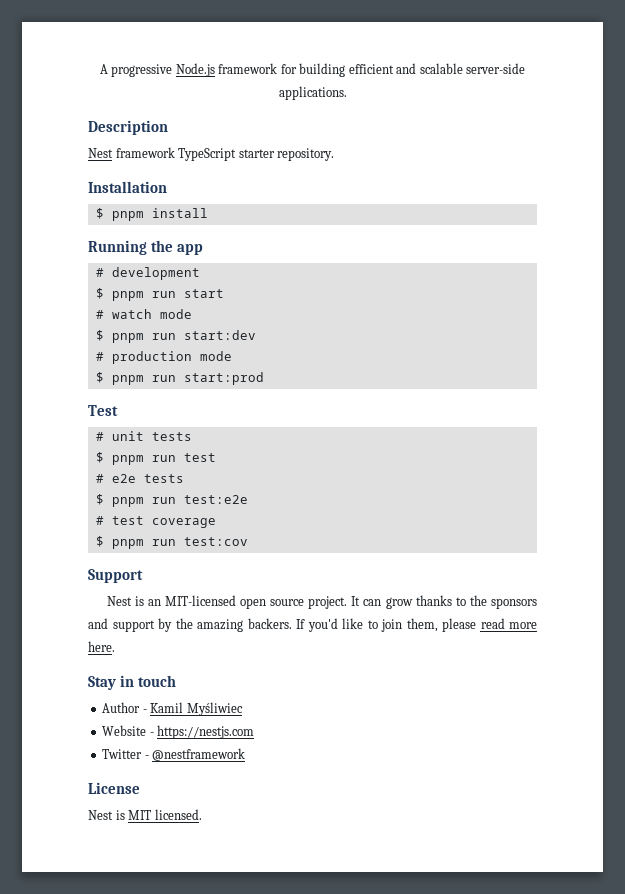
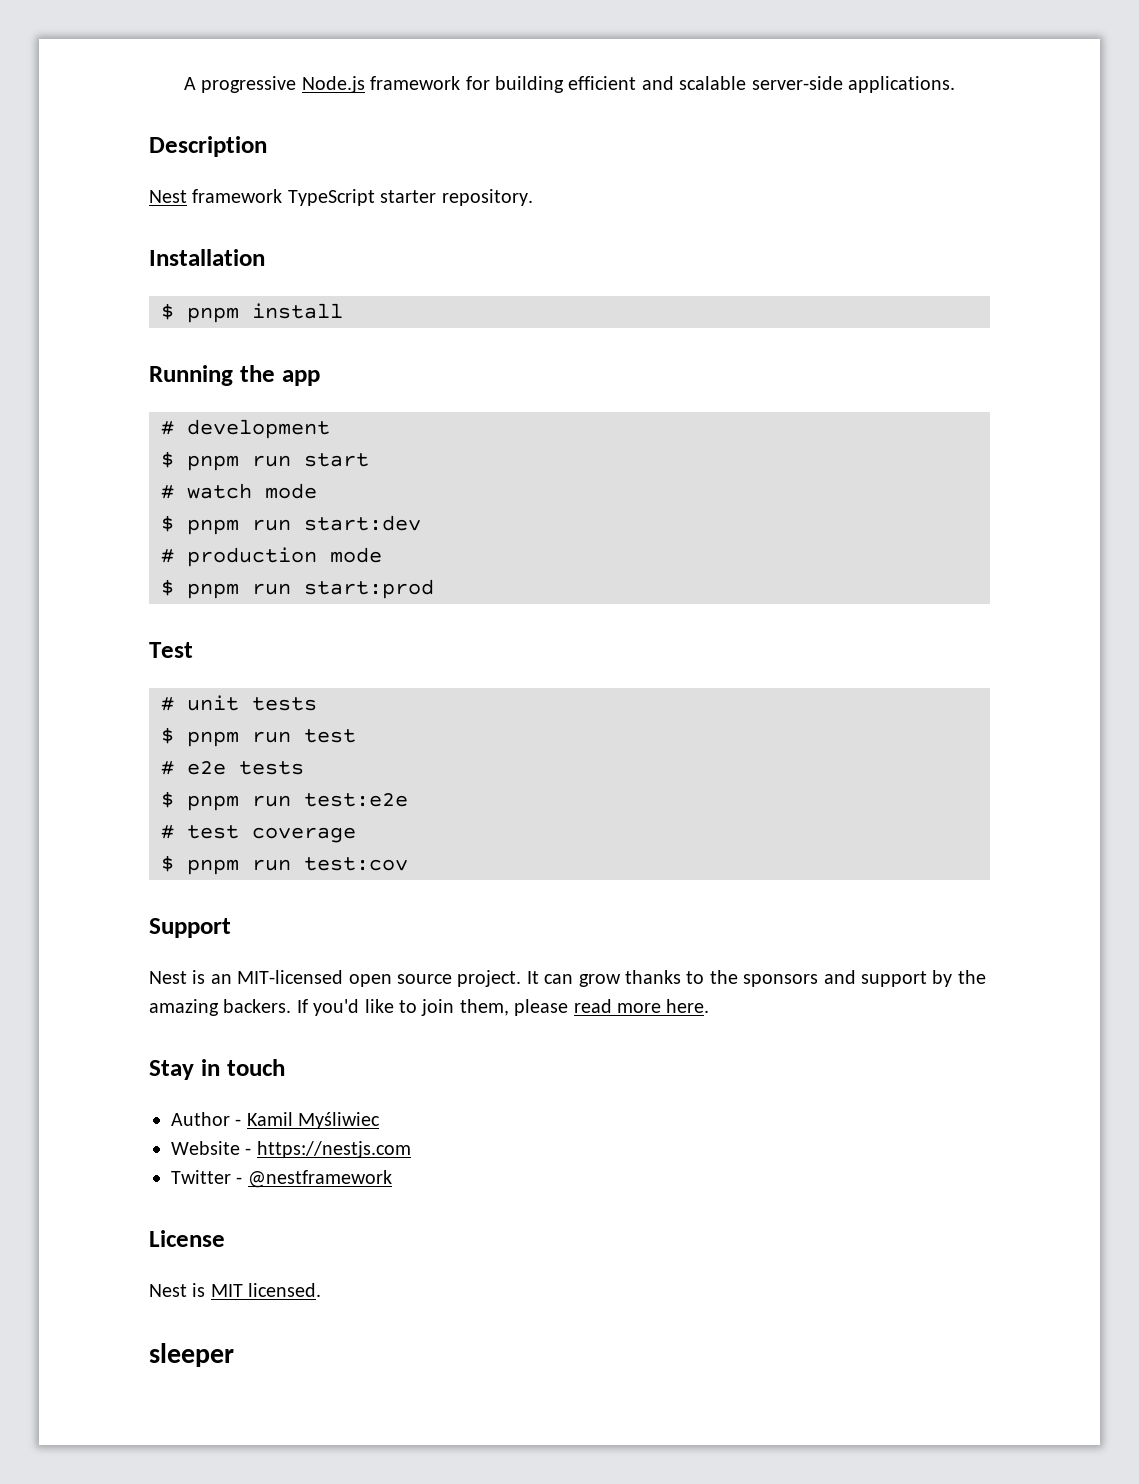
+ sleeper

